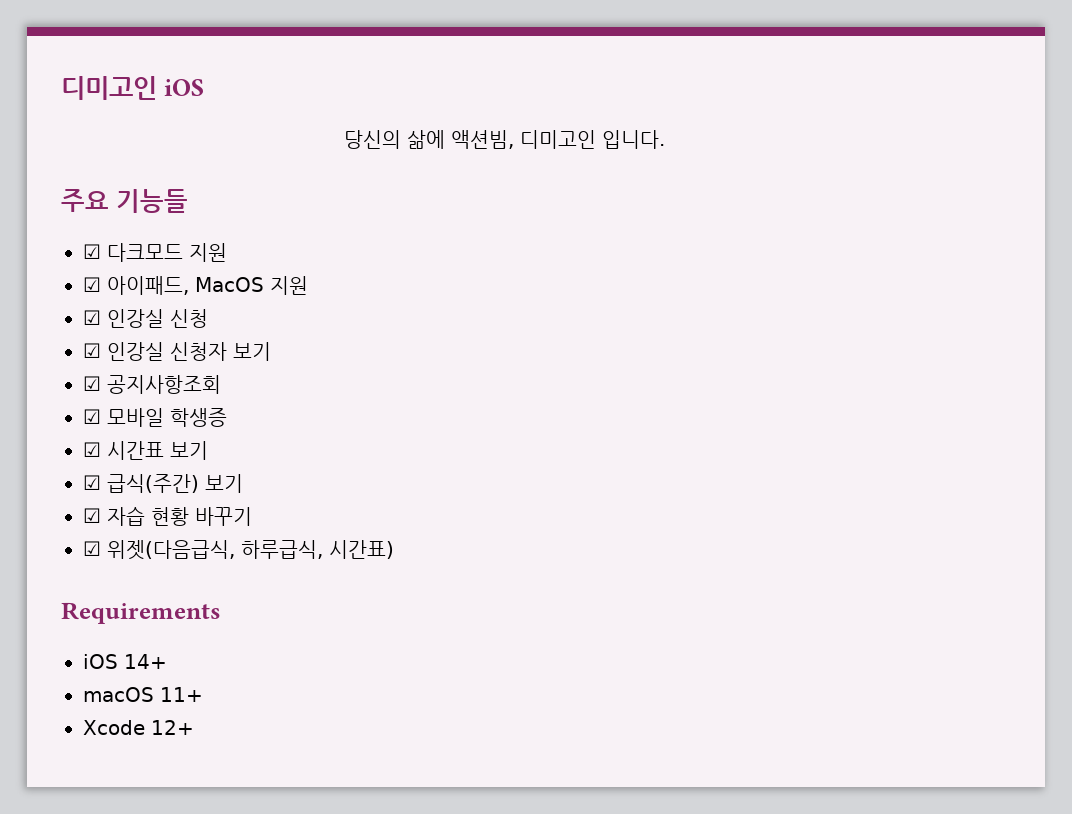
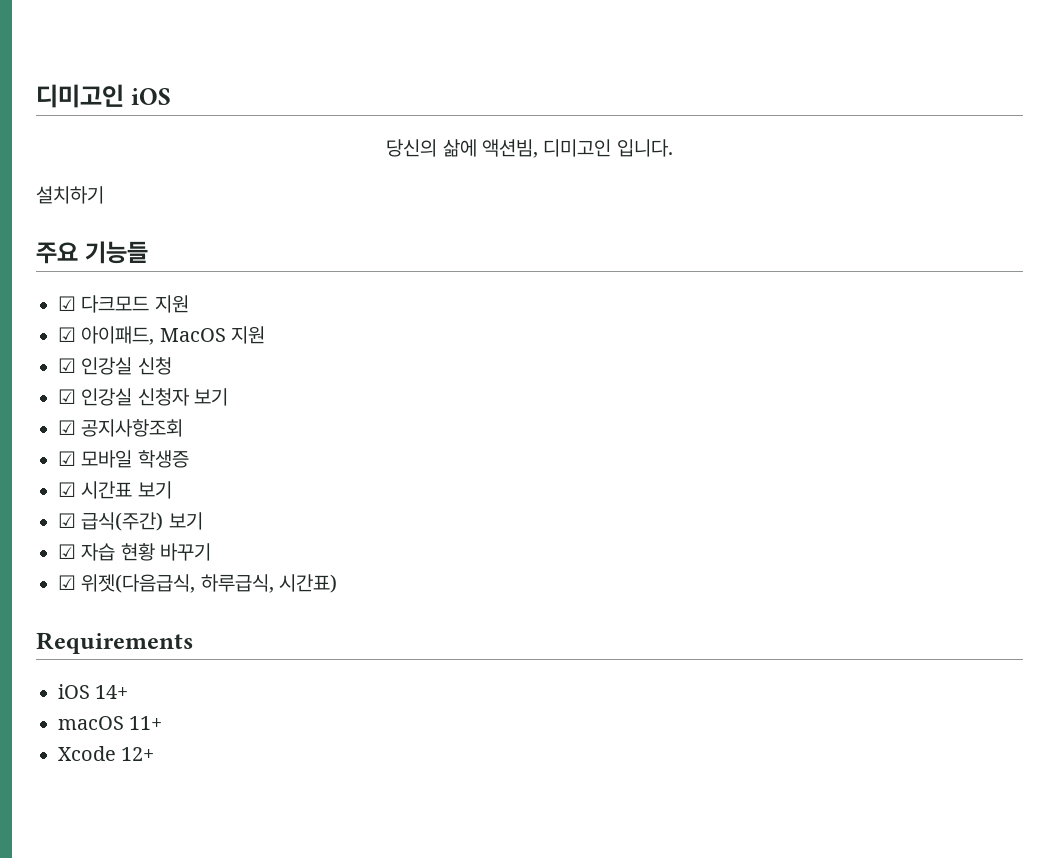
+ 설치하기

